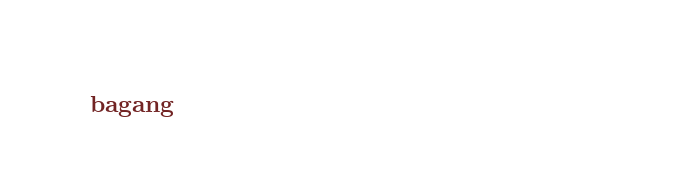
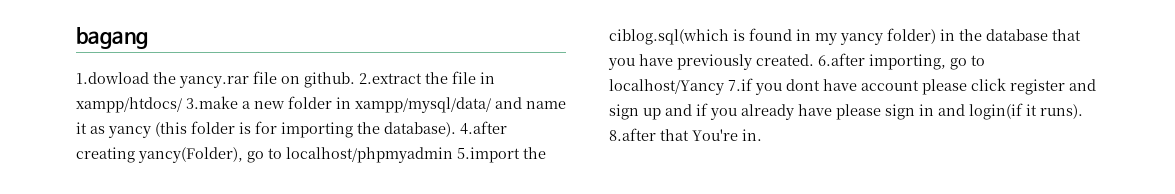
+ 1.dowload the yancy.rar file on github. 2.extract the file in xampp/htdocs/ 3.make a new folder in xampp/mysql/data/ and name it as yancy (this folder is for importing the database). 4.after creating yancy(Folder), go to localhost/phpmyadmin 5.import the ciblog.sql(which is found in my yancy folder) in the database that you have previously created. 6.after importing, go to localhost/Yancy 7.if you dont have account please click register and sign up and if you already have please sign in and login(if it runs). 8.after that You're in.

